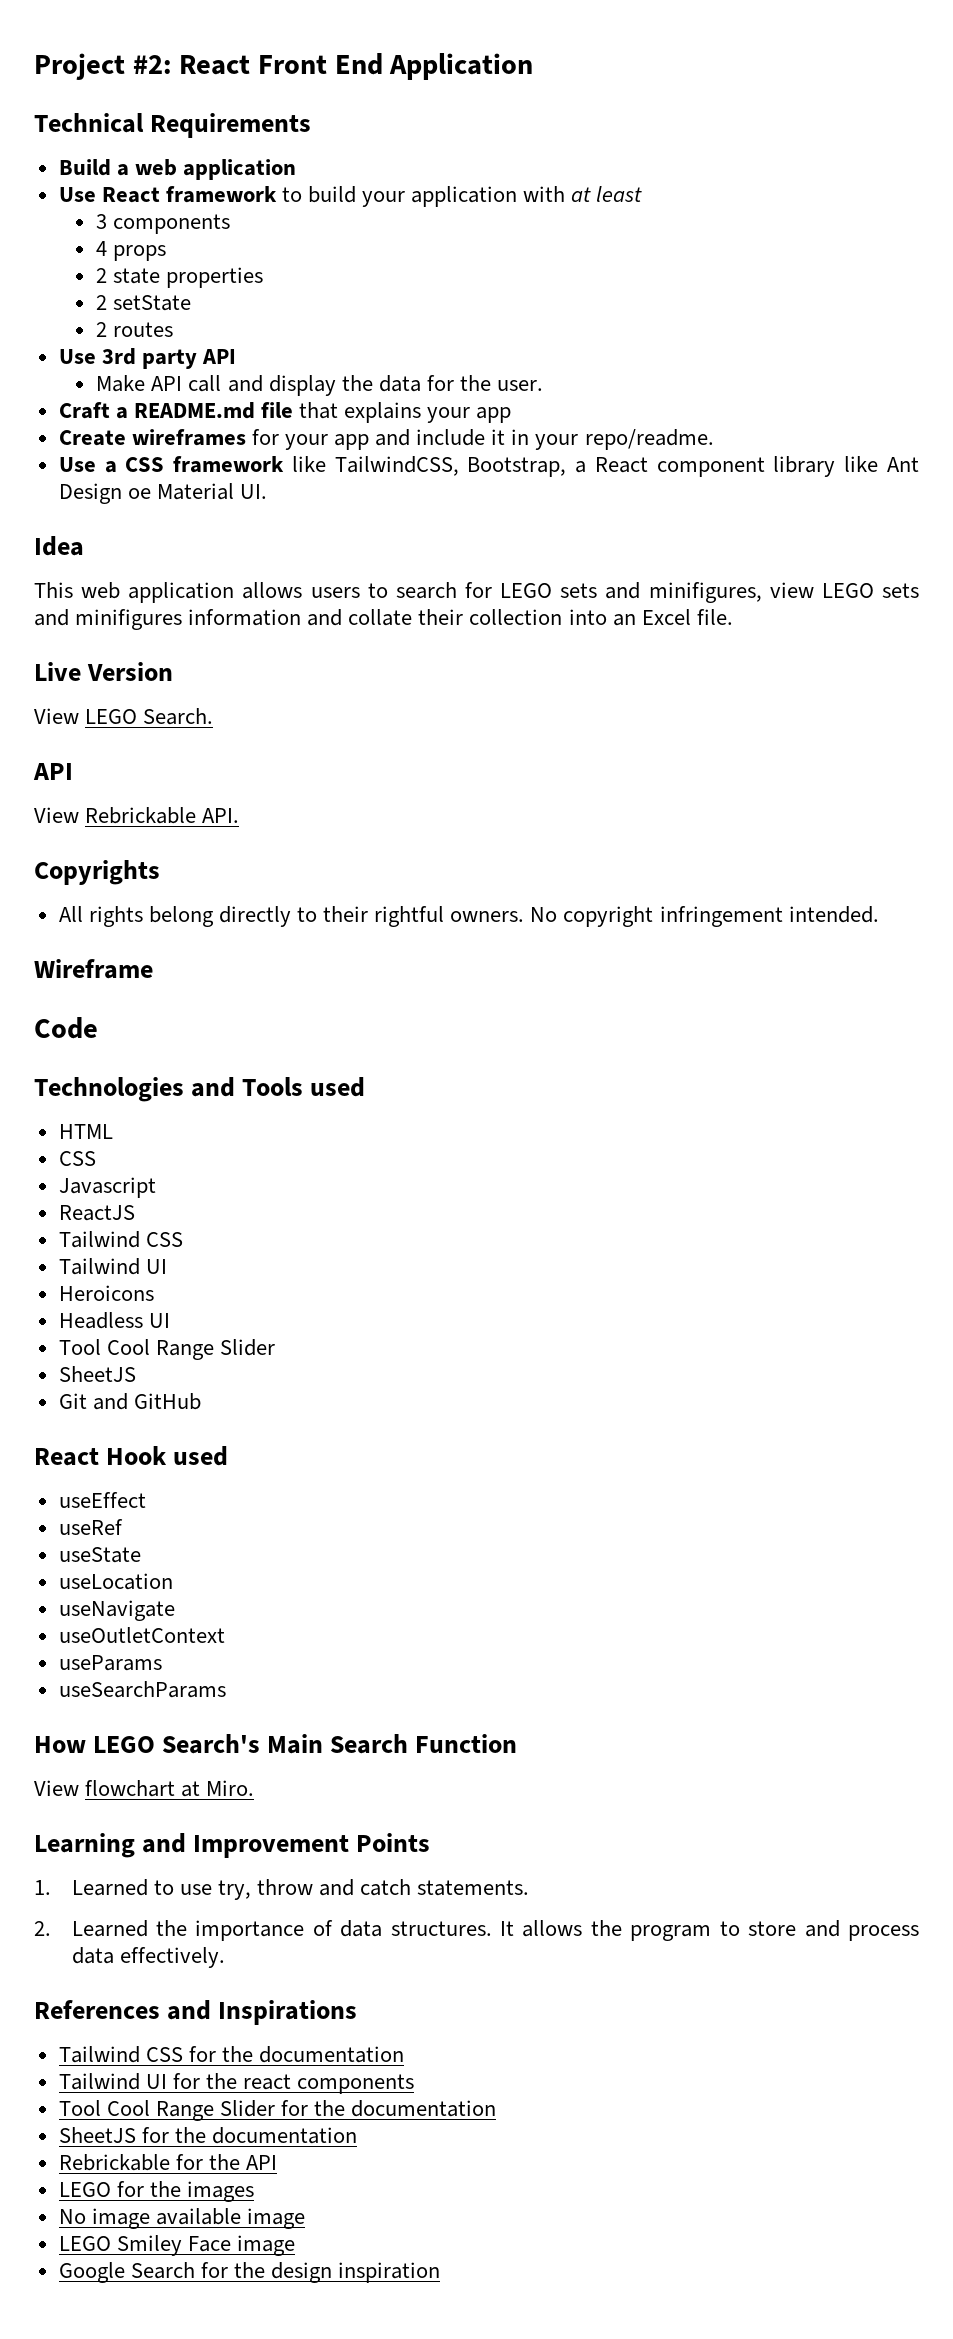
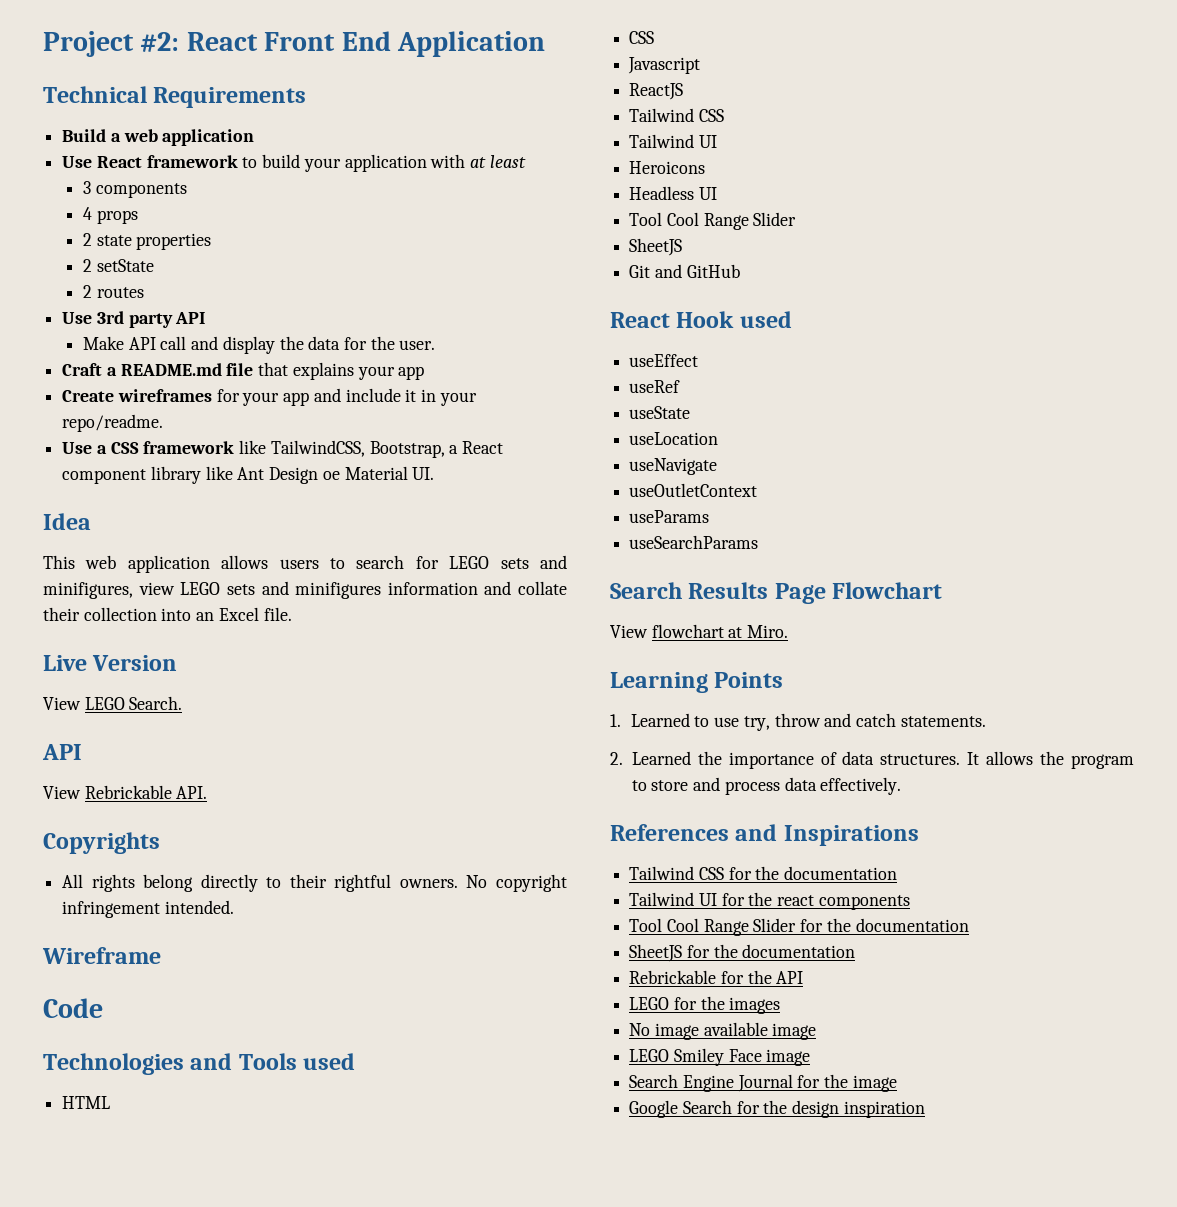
- How LEGO Search's Main Search Function
+ Search Results Page Flowchart
- Learning and Improvement Points
+ Learning Points
+ Search Engine Journal for the image

